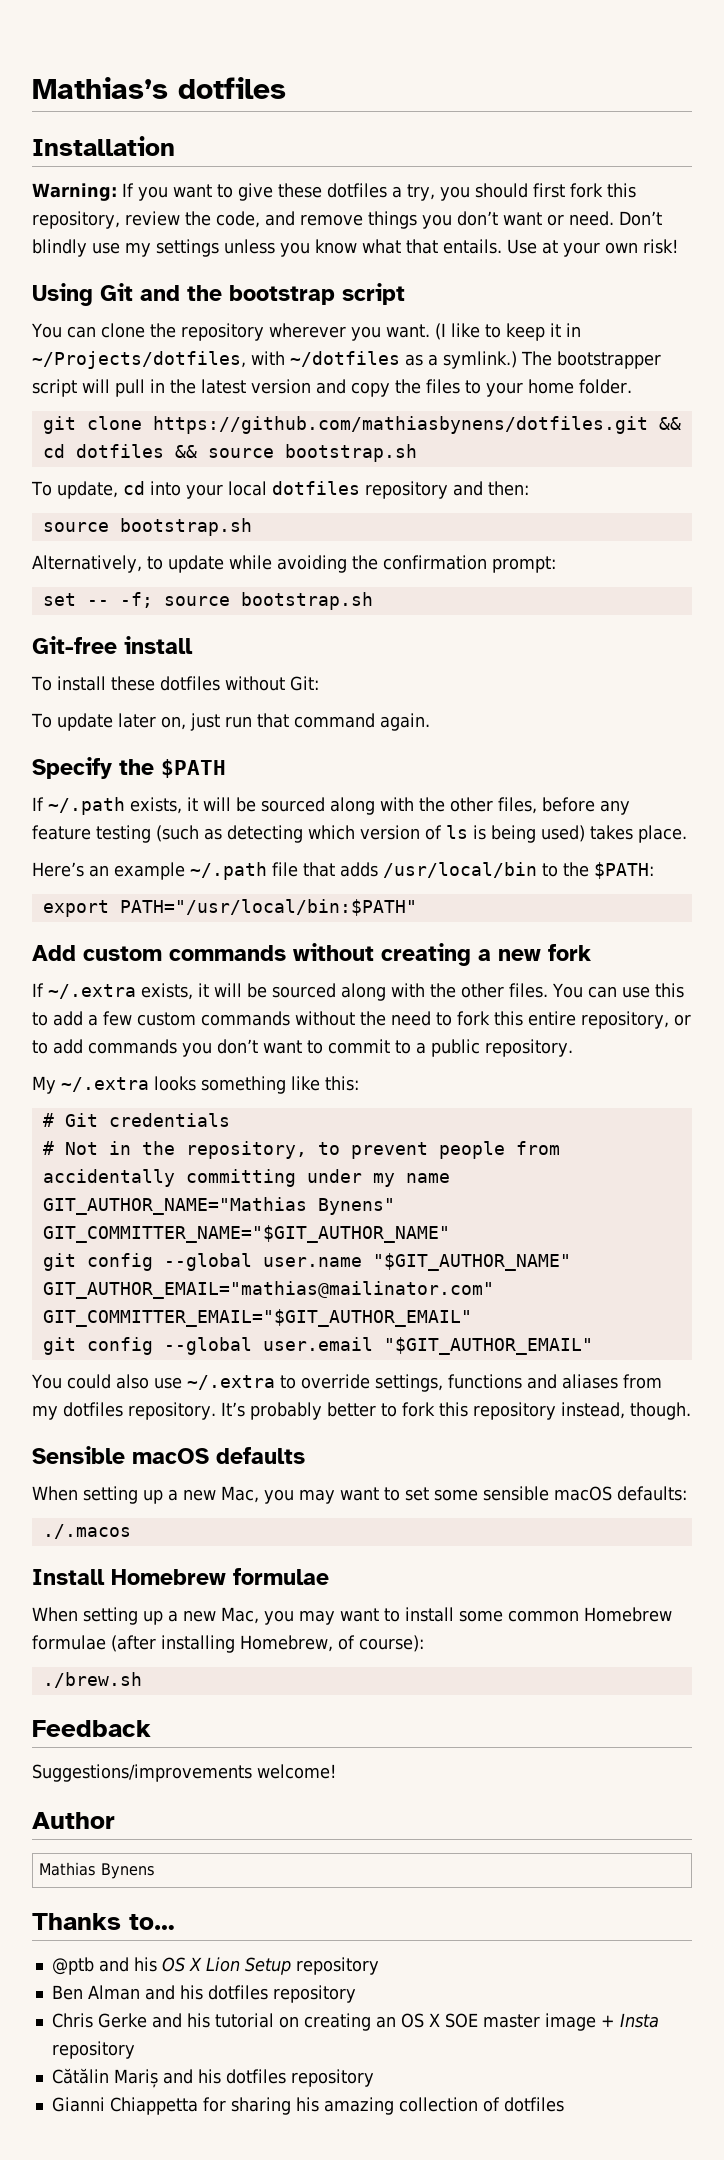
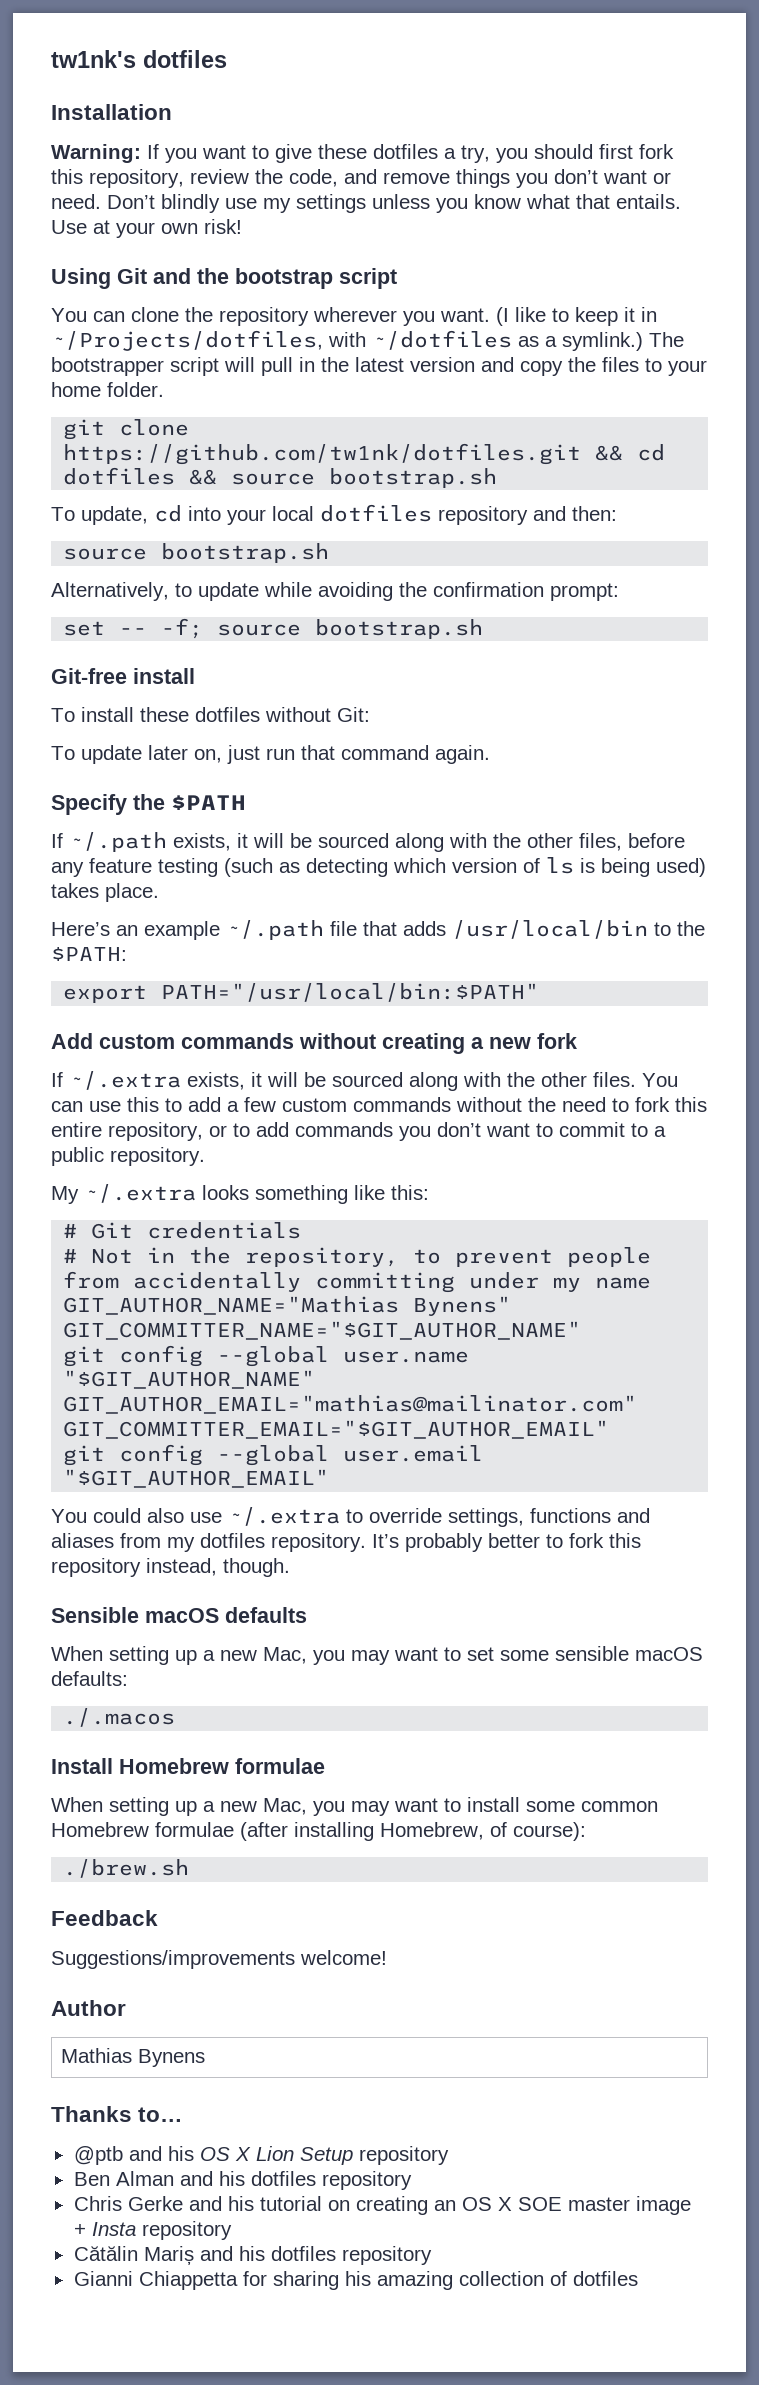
- Mathias’s dotfiles
+ tw1nk's dotfiles
- git clone https://github.com/mathiasbynens/dotfiles.git && cd dotfiles && source bootstrap.sh
+ git clone https://github.com/tw1nk/dotfiles.git && cd dotfiles && source bootstrap.sh

